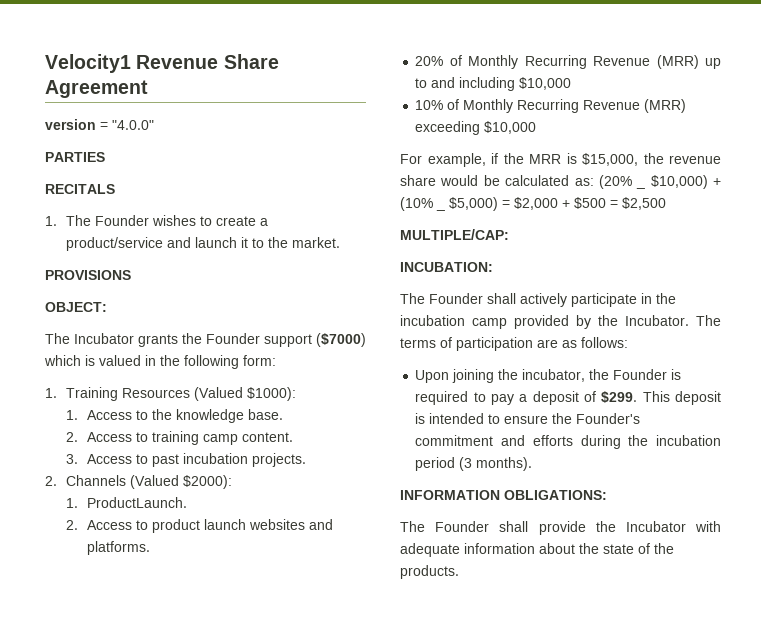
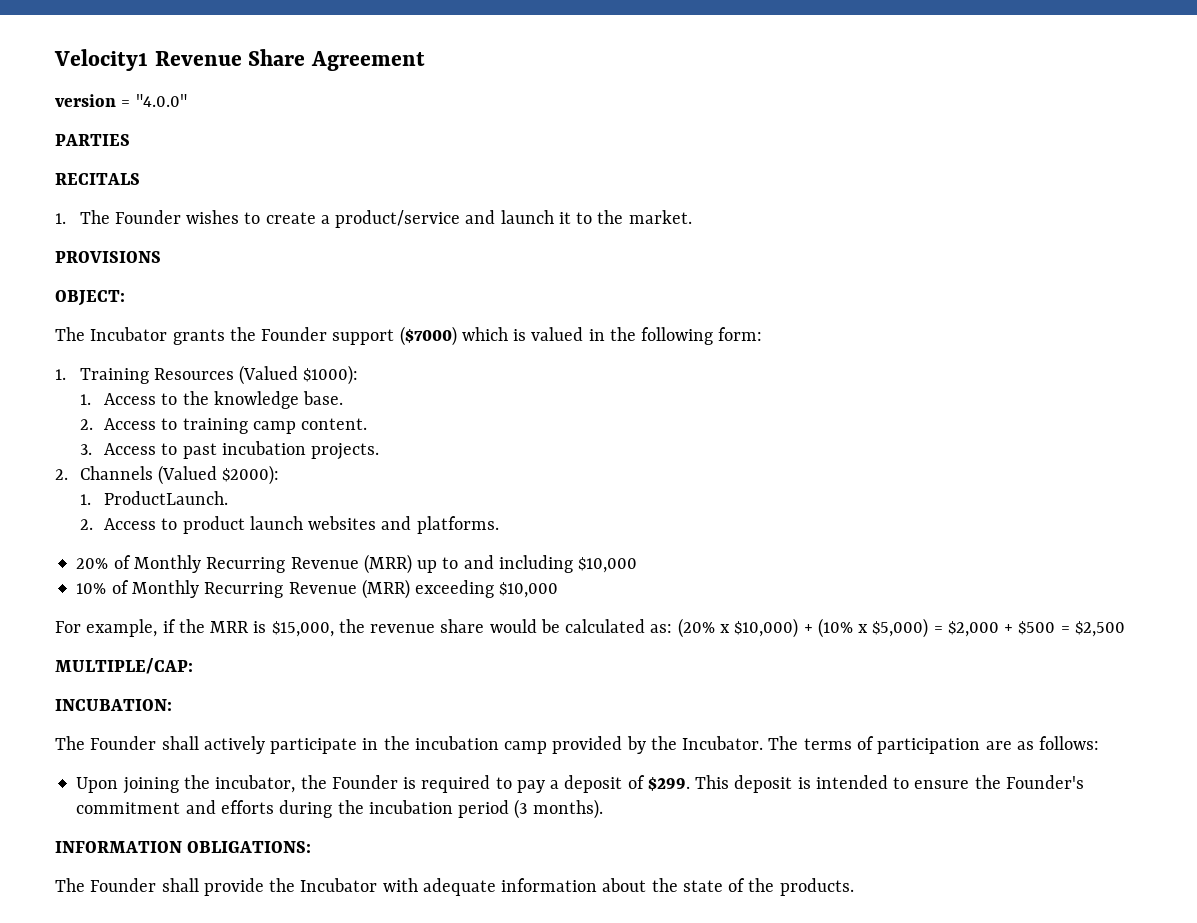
- For example, if the MRR is $15,000, the revenue share would be calculated as: (20% _ $10,000) + (10% _ $5,000) = $2,000 + $500 = $2,500
+ For example, if the MRR is $15,000, the revenue share would be calculated as: (20% x $10,000) + (10% x $5,000) = $2,000 + $500 = $2,500

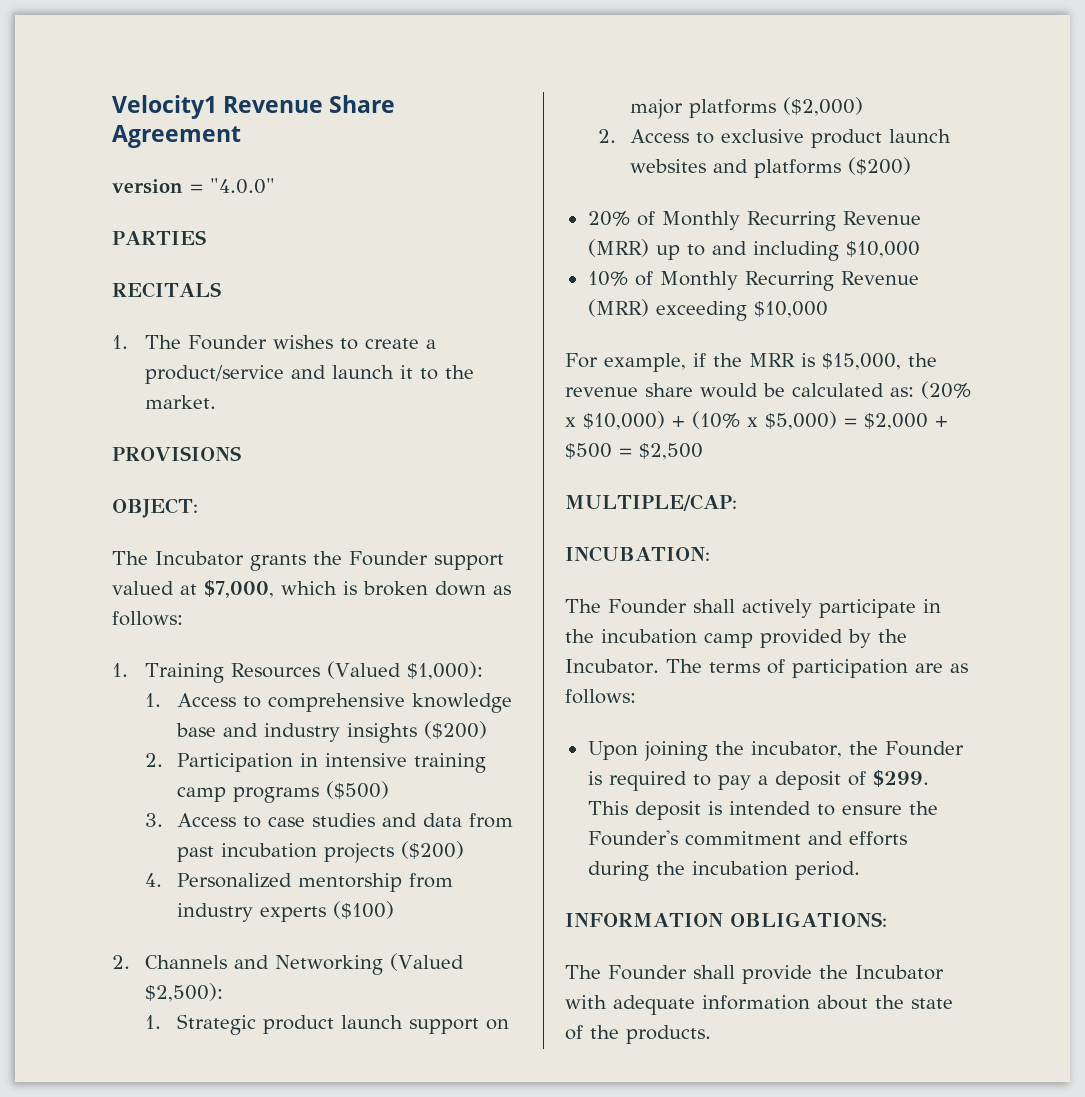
- The Incubator grants the Founder support ($7000) which is valued in the following form:
+ The Incubator grants the Founder support valued at $7,000, which is broken down as follows:
- 1. Training Resources (Valued $1000):
+ 1. Training Resources (Valued $1,000):
- 1. Access to the knowledge base.
- 2. Access to training camp content.
- 3. Access to past incubation projects.
- 2. Channels (Valued $2000):
- 1. ProductLaunch.
- 2. Access to product launch websites and platforms.
+ 1. Access to comprehensive knowledge base and industry insights ($200)
+ 2. Participation in intensive training camp programs ($500)
+ 3. Access to case studies and data from past incubation projects ($200)
+ 4. Personalized mentorship from industry experts ($100)
+ 2. Channels and Networking (Valued $2,500):
+ 1. Strategic product launch support on major platforms ($2,000)
+ 2. Access to exclusive product launch websites and platforms ($200)
- This deposit is intended to ensure the Founder's commitment and efforts during the incubation period (3 months).
+ This deposit is intended to ensure the Founder's commitment and efforts during the incubation period.

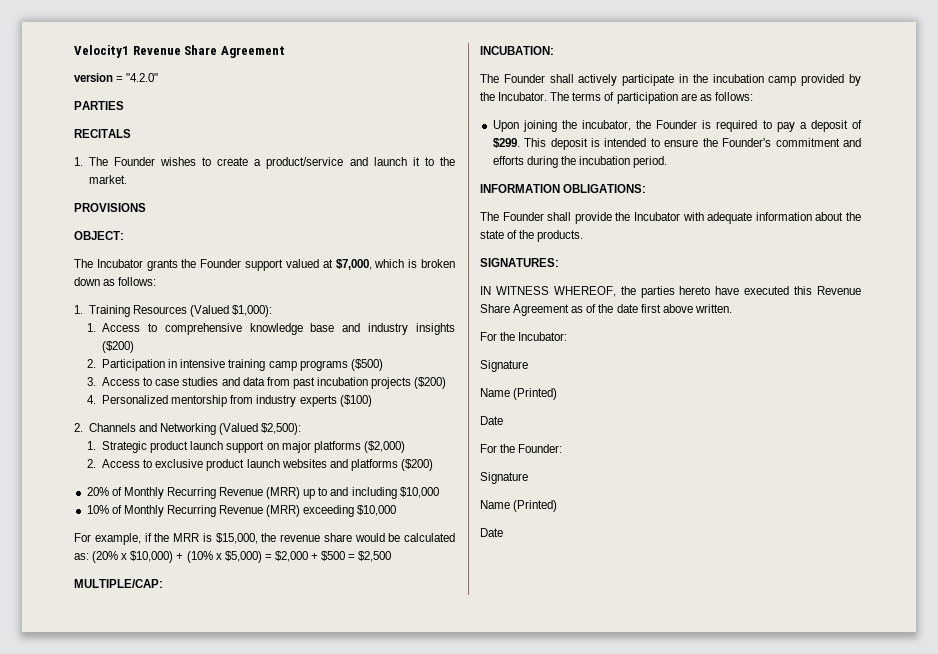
- version = "4.0.0"
+ version = "4.2.0"
+ SIGNATURES:
+ IN WITNESS WHEREOF, the parties hereto have executed this Revenue Share Agreement as of the date first above written.
+ For the Incubator:
+ Signature
+ Name (Printed)
+ Date
+ For the Founder:
+ Signature
+ Name (Printed)
+ Date

